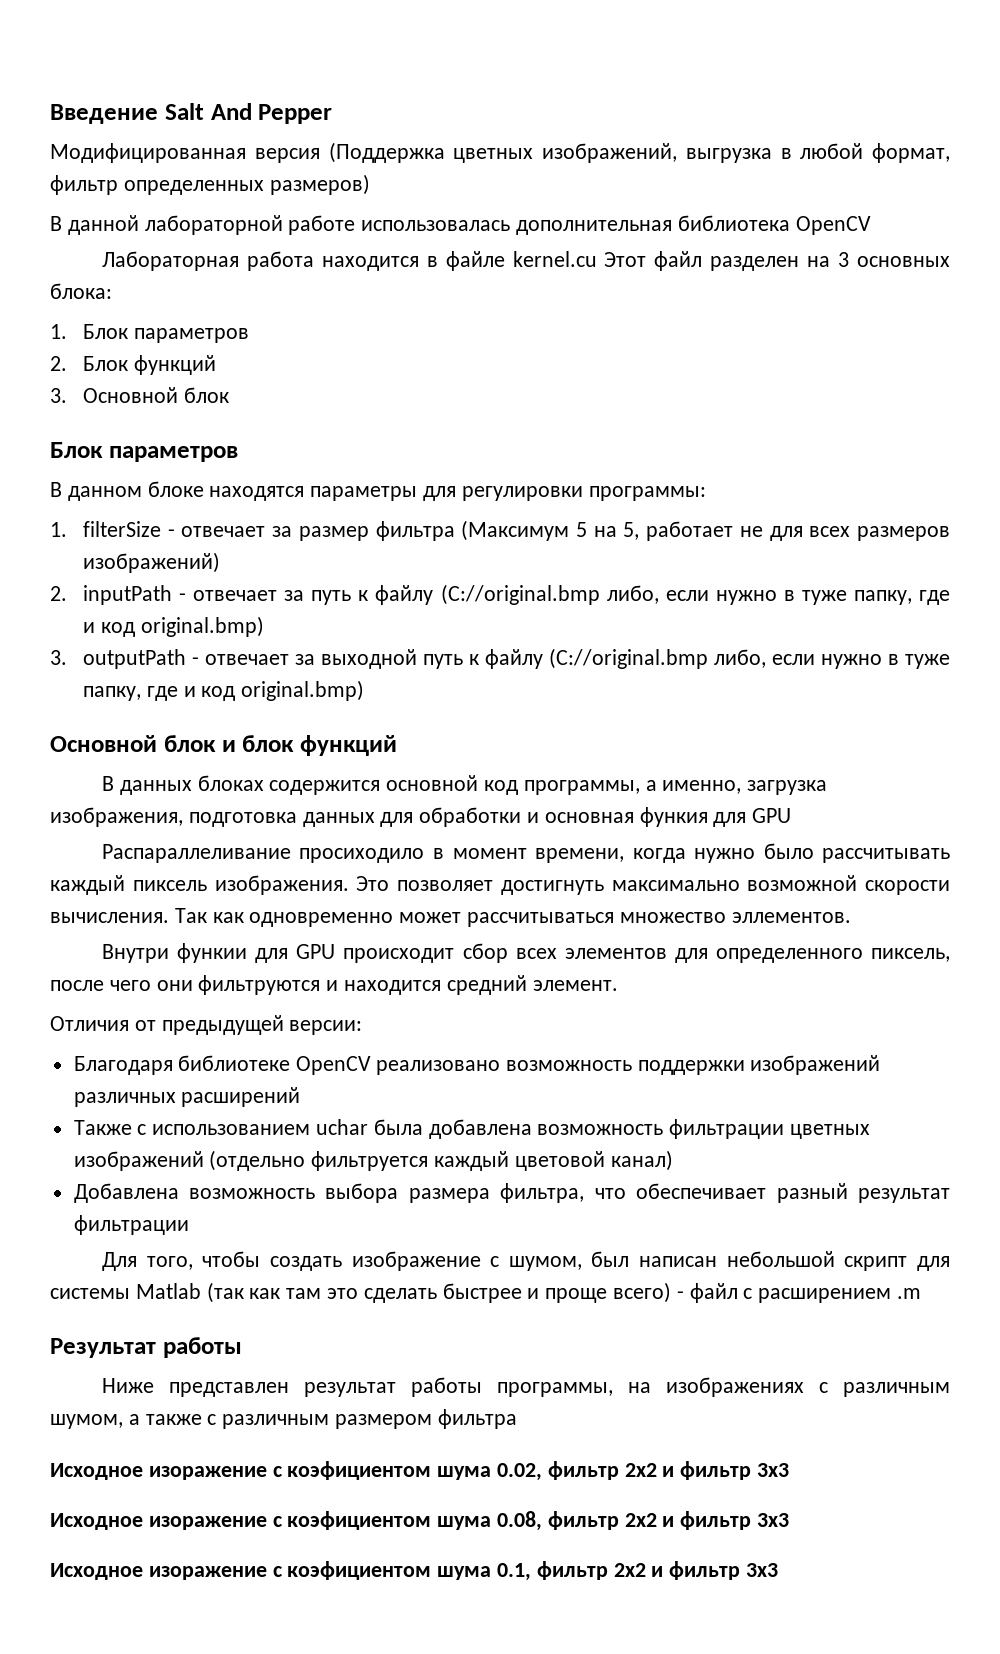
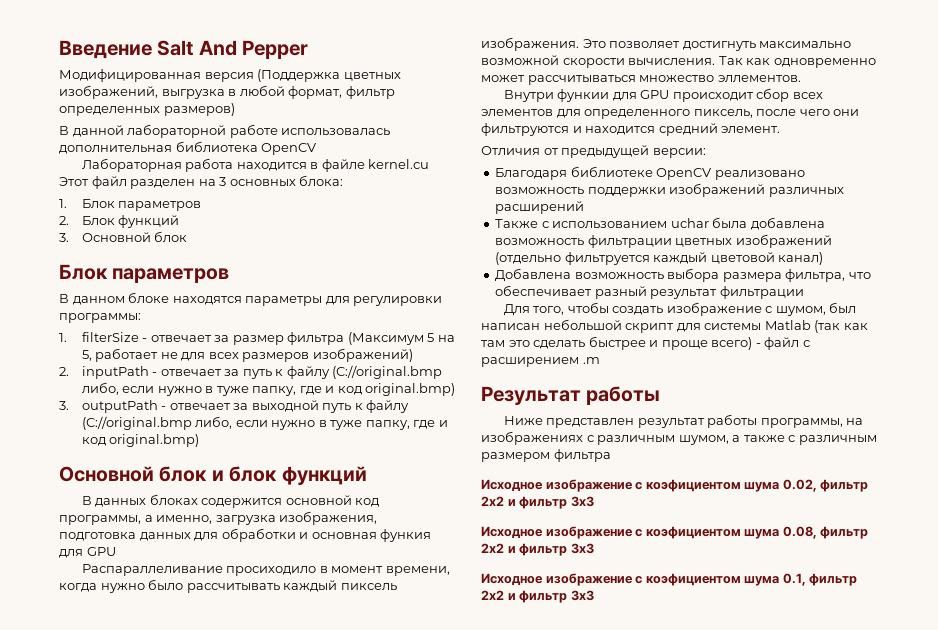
- Исходное изоражение с коэфициентом шума 0.02, фильтр 2х2 и фильтр 3х3
+ Исходное изображение с коэфициентом шума 0.02, фильтр 2х2 и фильтр 3х3
- Исходное изоражение с коэфициентом шума 0.08, фильтр 2х2 и фильтр 3х3
+ Исходное изображение с коэфициентом шума 0.08, фильтр 2х2 и фильтр 3х3
- Исходное изоражение с коэфициентом шума 0.1, фильтр 2х2 и фильтр 3х3
+ Исходное изображение с коэфициентом шума 0.1, фильтр 2х2 и фильтр 3х3

